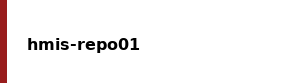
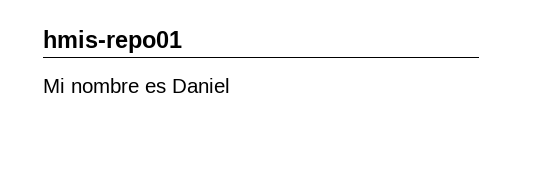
+ Mi nombre es Daniel

